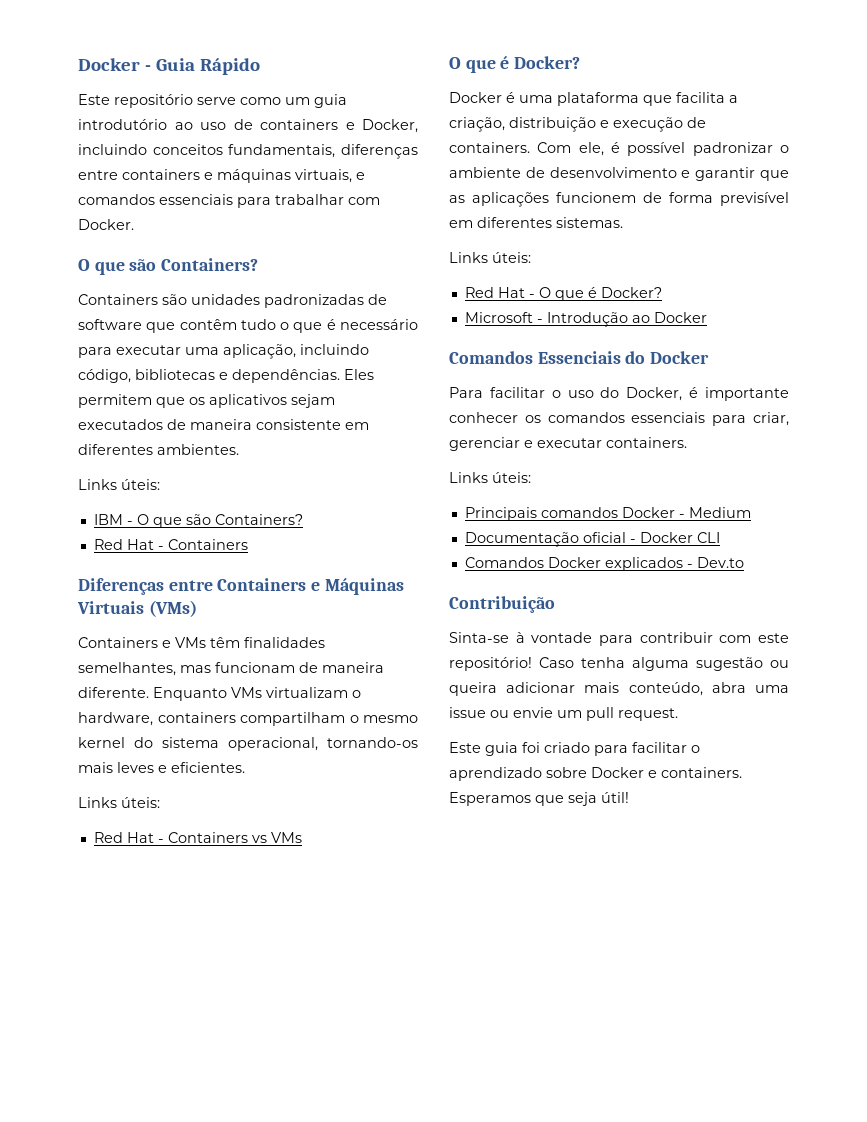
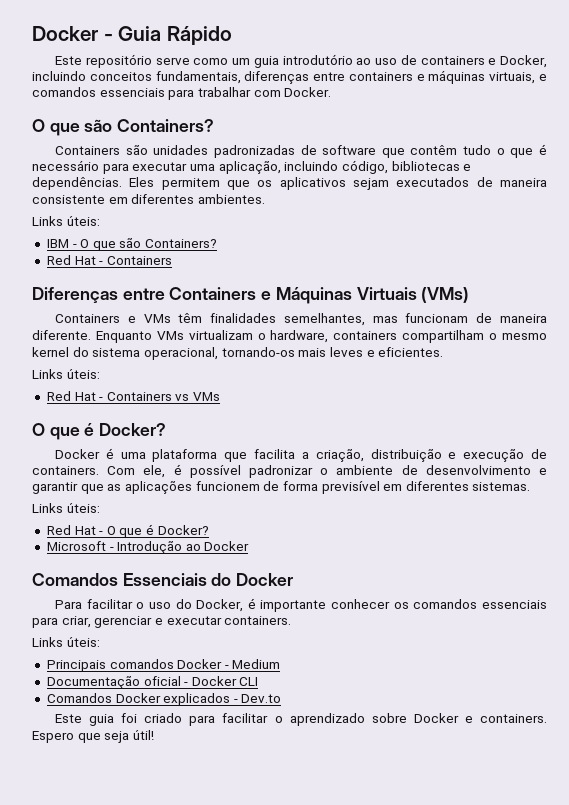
- Contribuição
- Sinta-se à vontade para contribuir com este repositório! Caso tenha alguma sugestão ou queira adicionar mais conteúdo, abra uma issue ou envie um pull request.
- Esperamos que seja útil!
+ Espero que seja útil!

